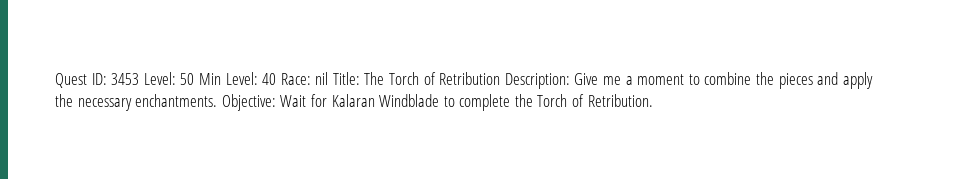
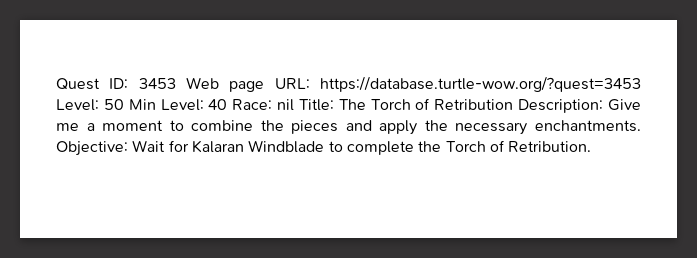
- Quest ID: 3453 Level: 50 Min Level: 40 Race: nil Title: The Torch of Retribution Description: Give me a moment to combine the pieces and apply the necessary enchantments.
+ Quest ID: 3453 Web page URL: https://database.turtle-wow.org/?quest=3453 Level: 50 Min Level: 40 Race: nil Title: The Torch of Retribution Description: Give me a moment to combine the pieces and apply the necessary enchantments.

